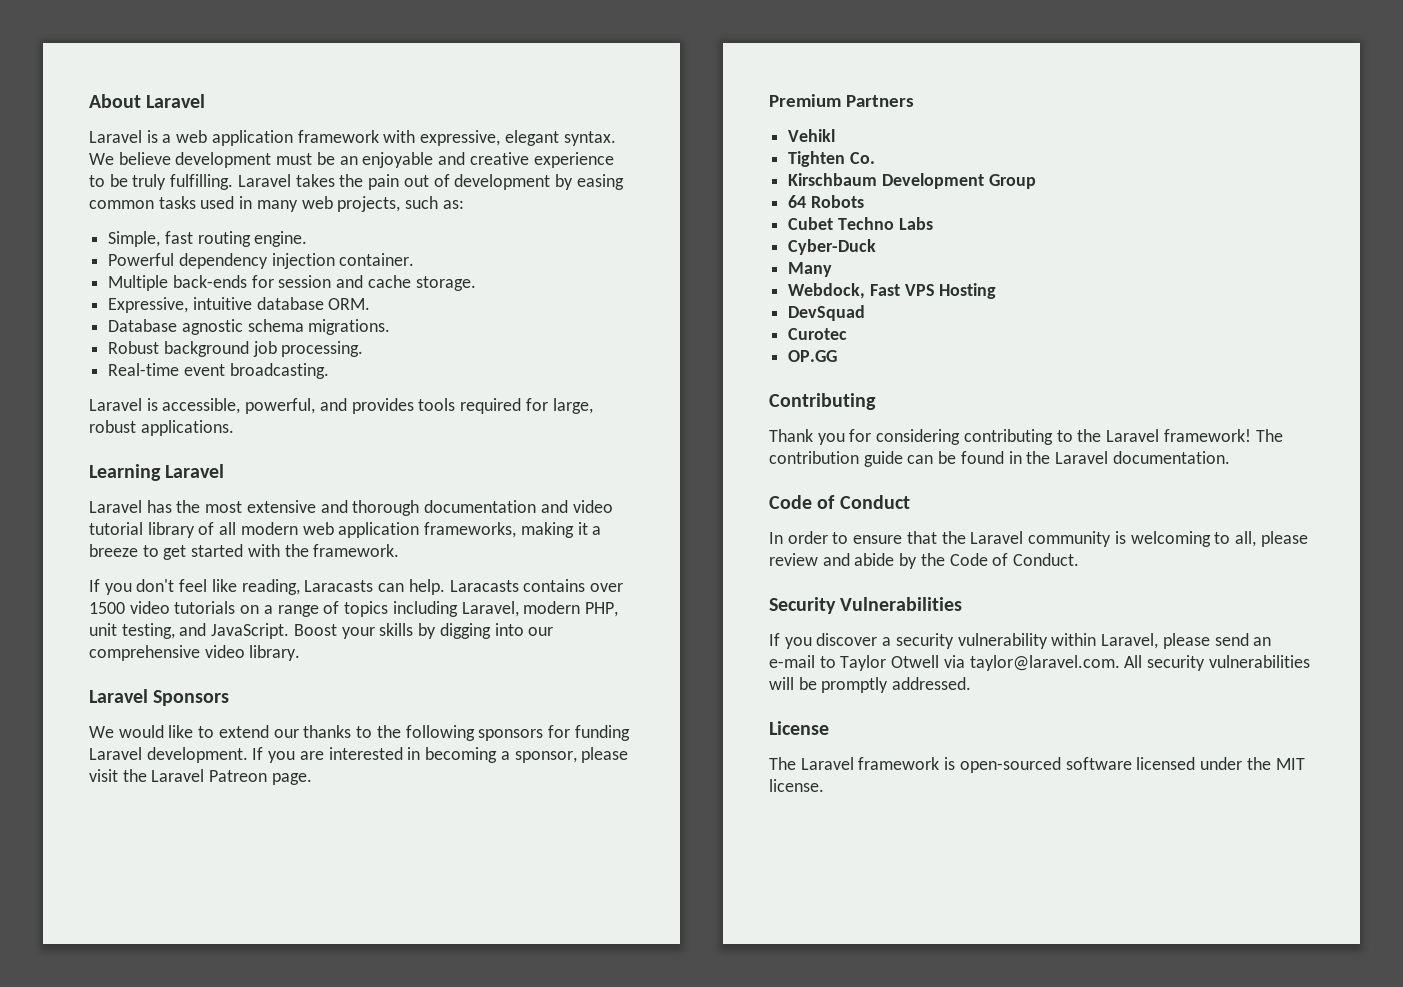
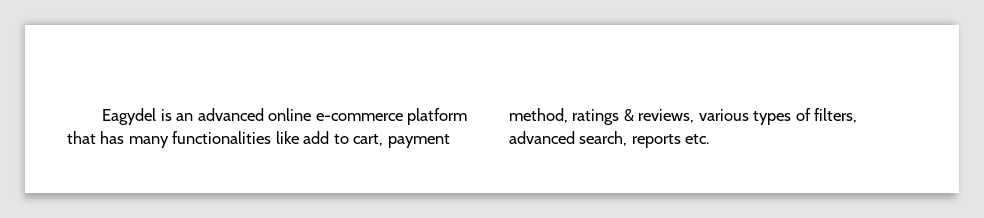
- About Laravel
- Laravel is a web application framework with expressive, elegant syntax. We believe development must be an enjoyable and creative experience to be truly fulfilling. Laravel takes the pain out of development by easing common tasks used in many web projects, such as:
- Simple, fast routing engine.
- Powerful dependency injection container.
- Multiple back-ends for session and cache storage.
- Expressive, intuitive database ORM.
- Database agnostic schema migrations.
- Robust background job processing.
- Real-time event broadcasting.
- Laravel is accessible, powerful, and provides tools required for large, robust applications.
- Learning Laravel
- Laravel has the most extensive and thorough documentation and video tutorial library of all modern web application frameworks, making it a breeze to get started with the framework.
- If you don't feel like reading, Laracasts can help. Laracasts contains over 1500 video tutorials on a range of topics including Laravel, modern PHP, unit testing, and JavaScript. Boost your skills by digging into our comprehensive video library.
- Laravel Sponsors
- We would like to extend our thanks to the following sponsors for funding Laravel development. If you are interested in becoming a sponsor, please visit the Laravel Patreon page.
- Premium Partners
- Vehikl
- Tighten Co.
- Kirschbaum Development Group
- 64 Robots
- Cubet Techno Labs
- Cyber-Duck
- Many
- Webdock, Fast VPS Hosting
- DevSquad
- Curotec
- OP.GG
- Contributing
- Thank you for considering contributing to the Laravel framework! The contribution guide can be found in the Laravel documentation.
- Code of Conduct
- In order to ensure that the Laravel community is welcoming to all, please review and abide by the Code of Conduct.
- Security Vulnerabilities
- If you discover a security vulnerability within Laravel, please send an e-mail to Taylor Otwell via taylor@laravel.com. All security vulnerabilities will be promptly addressed.
- License
- The Laravel framework is open-sourced software licensed under the MIT license.
+ Eagydel is an advanced online e-commerce platform that has many functionalities like add to cart, payment method, ratings & reviews, various types of filters, advanced search, reports etc.

